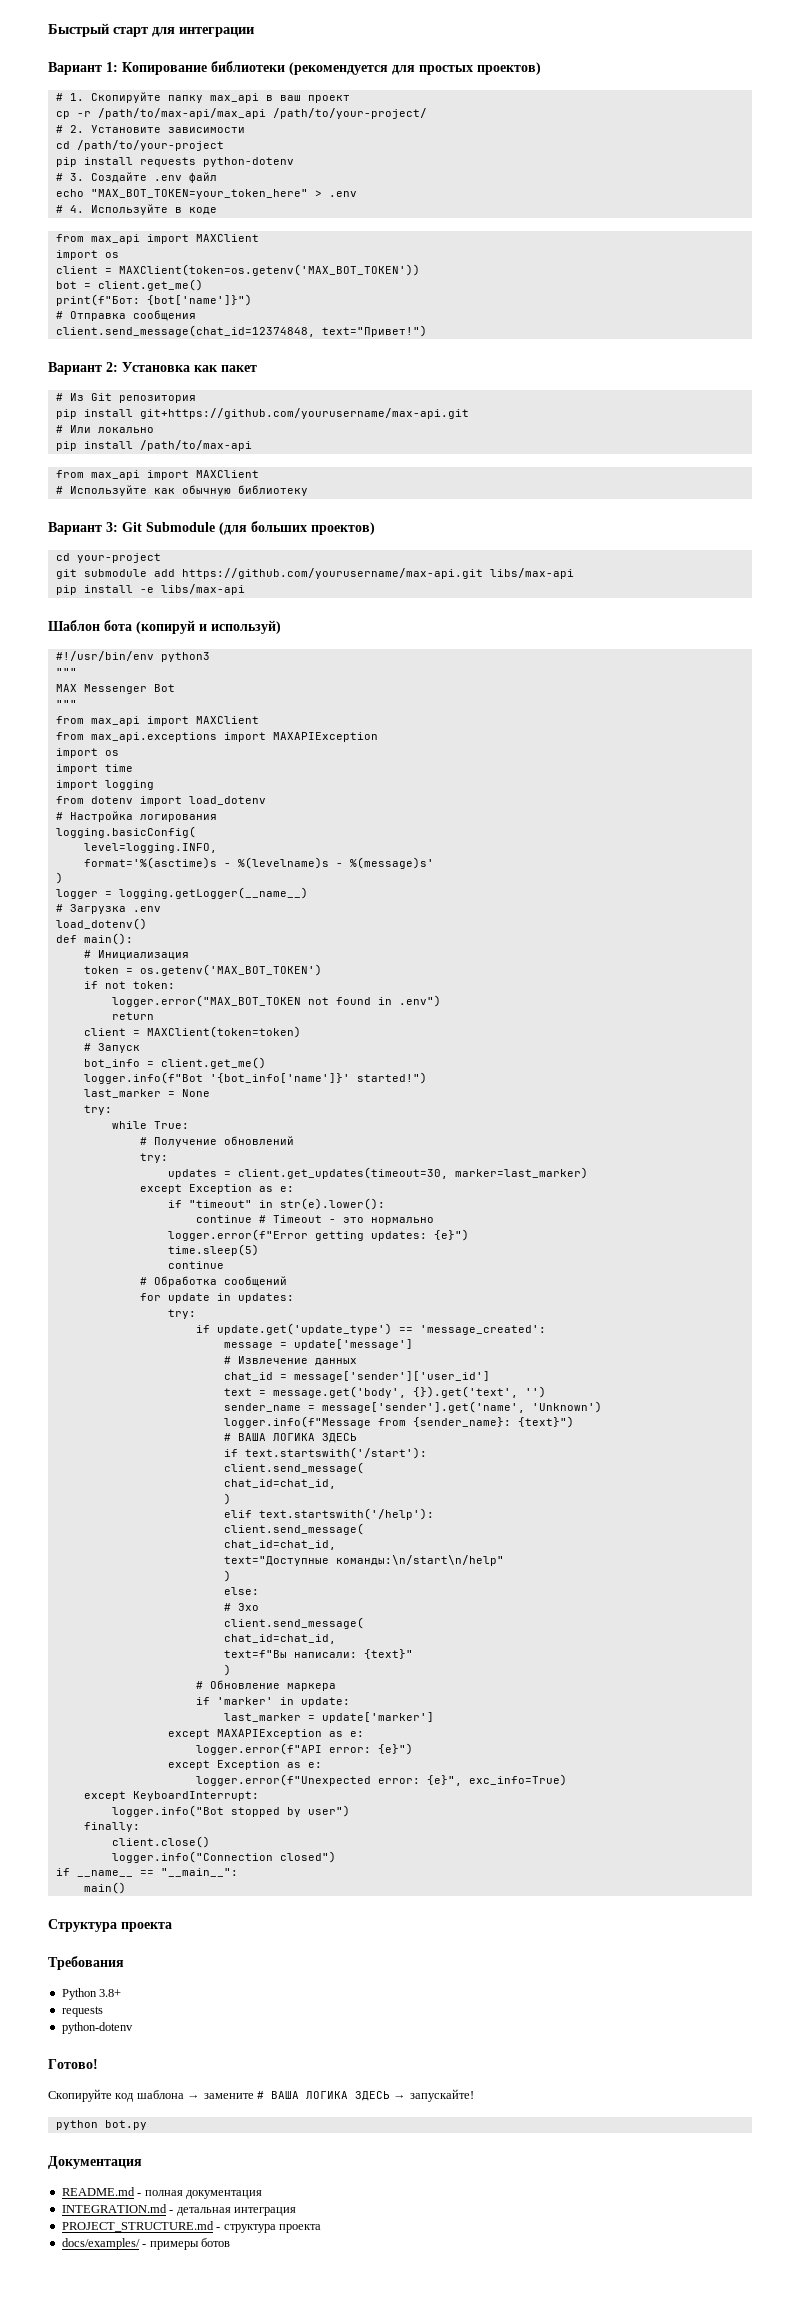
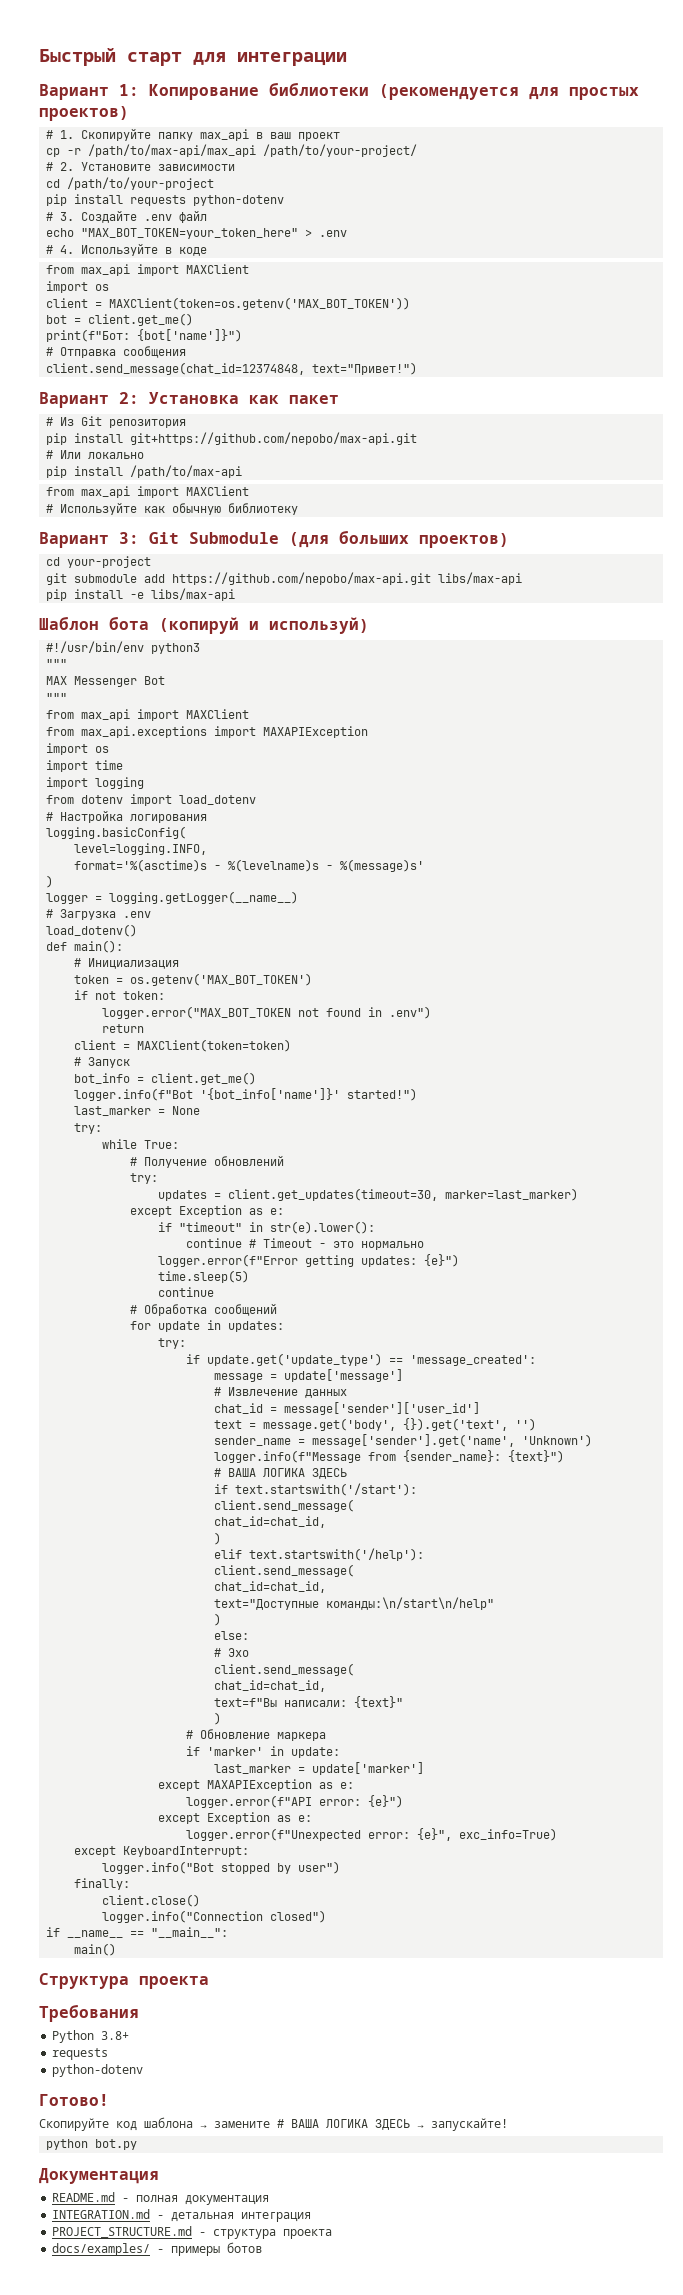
- pip install git+https://github.com/yourusername/max-api.git
+ pip install git+https://github.com/nepobo/max-api.git
- git submodule add https://github.com/yourusername/max-api.git libs/max-api
+ git submodule add https://github.com/nepobo/max-api.git libs/max-api

